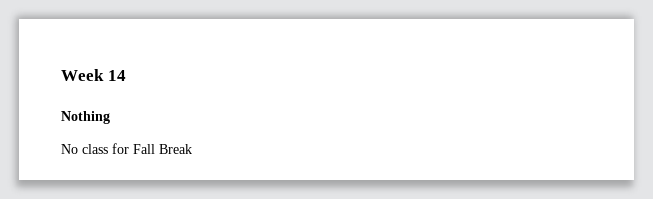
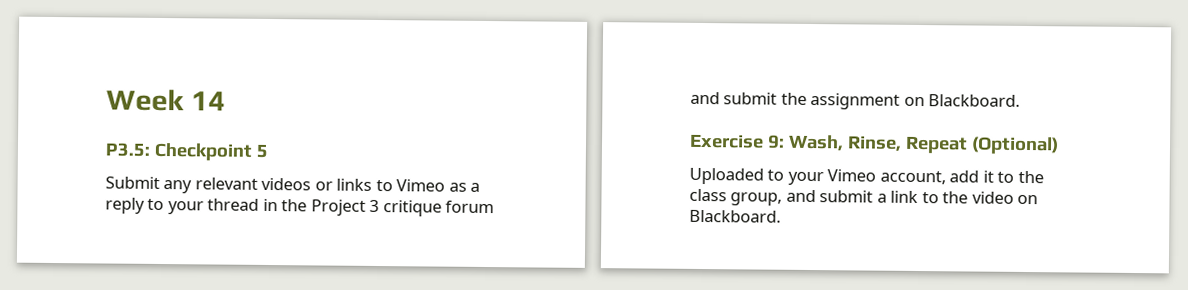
- Nothing
- No class for Fall Break
+ P3.5: Checkpoint 5
+ Submit any relevant videos or links to Vimeo as a reply to your thread in the Project 3 critique forum and submit the assignment on Blackboard.
+ Exercise 9: Wash, Rinse, Repeat (Optional)
+ Uploaded to your Vimeo account, add it to the class group, and submit a link to the video on Blackboard.

